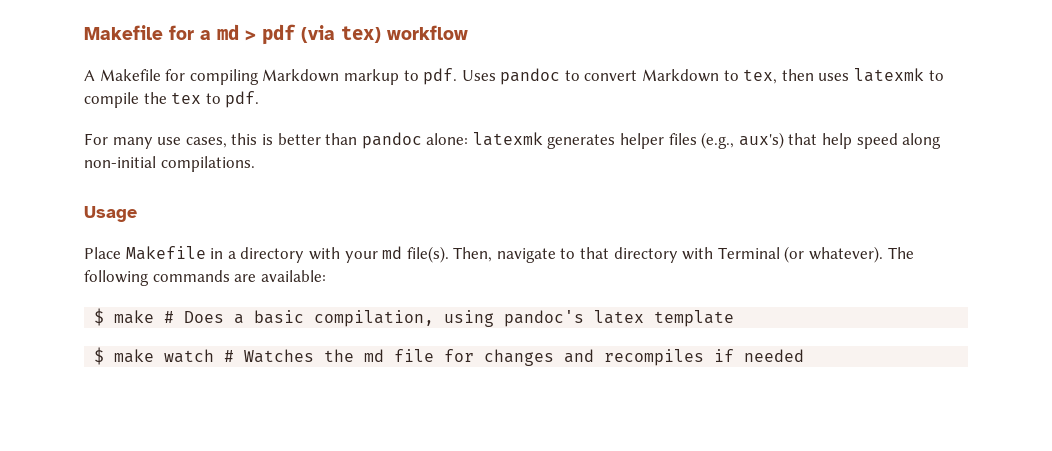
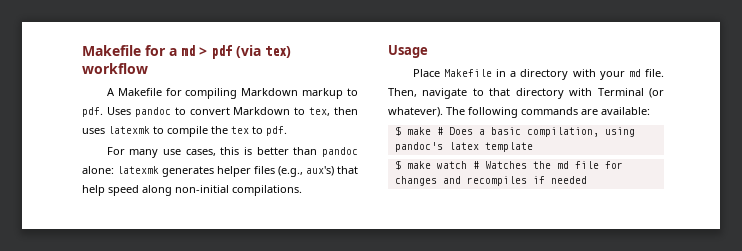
- Place Makefile in a directory with your md file(s).
+ Place Makefile in a directory with your md file.

